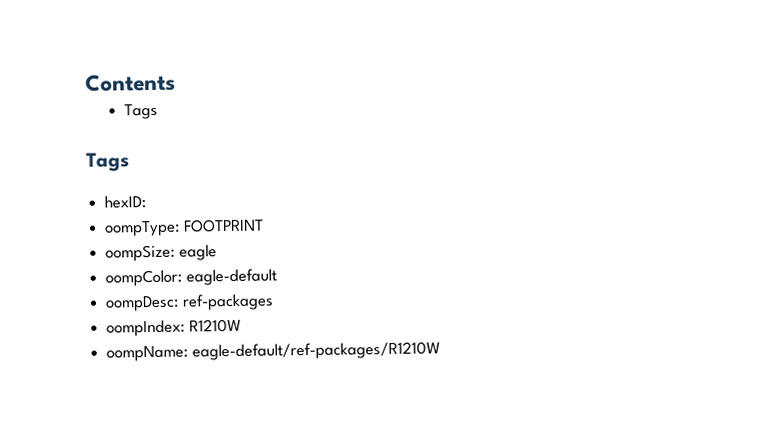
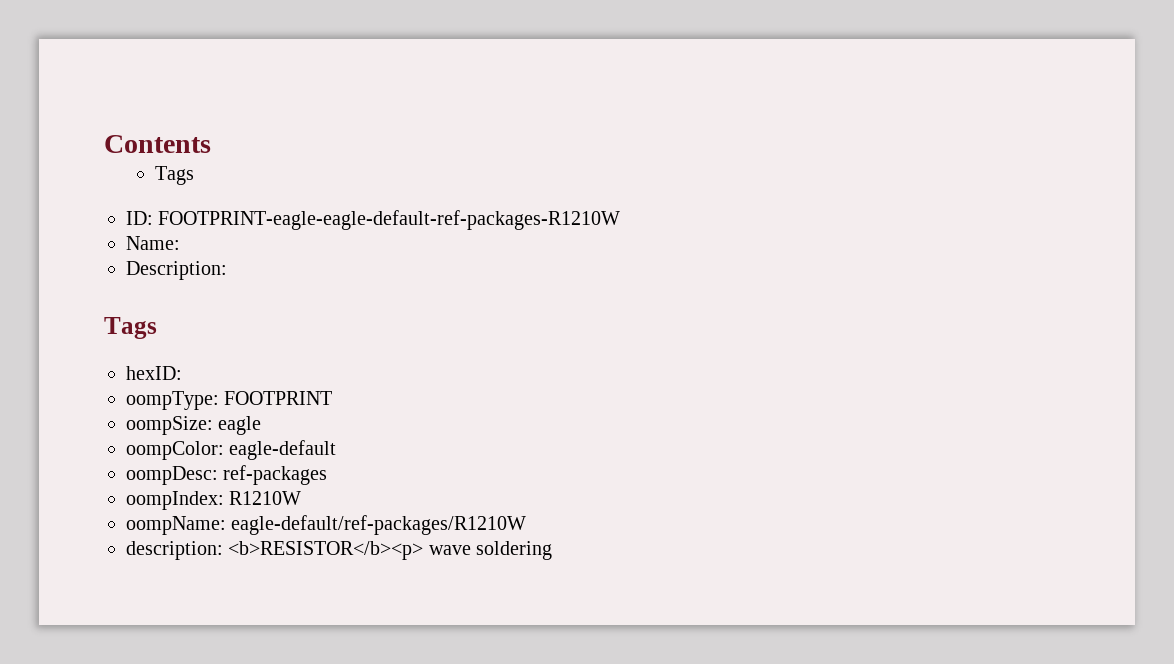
+ ID: FOOTPRINT-eagle-eagle-default-ref-packages-R1210W
+ Name:
+ Description:
+ description: <b>RESISTOR</b><p> wave soldering

